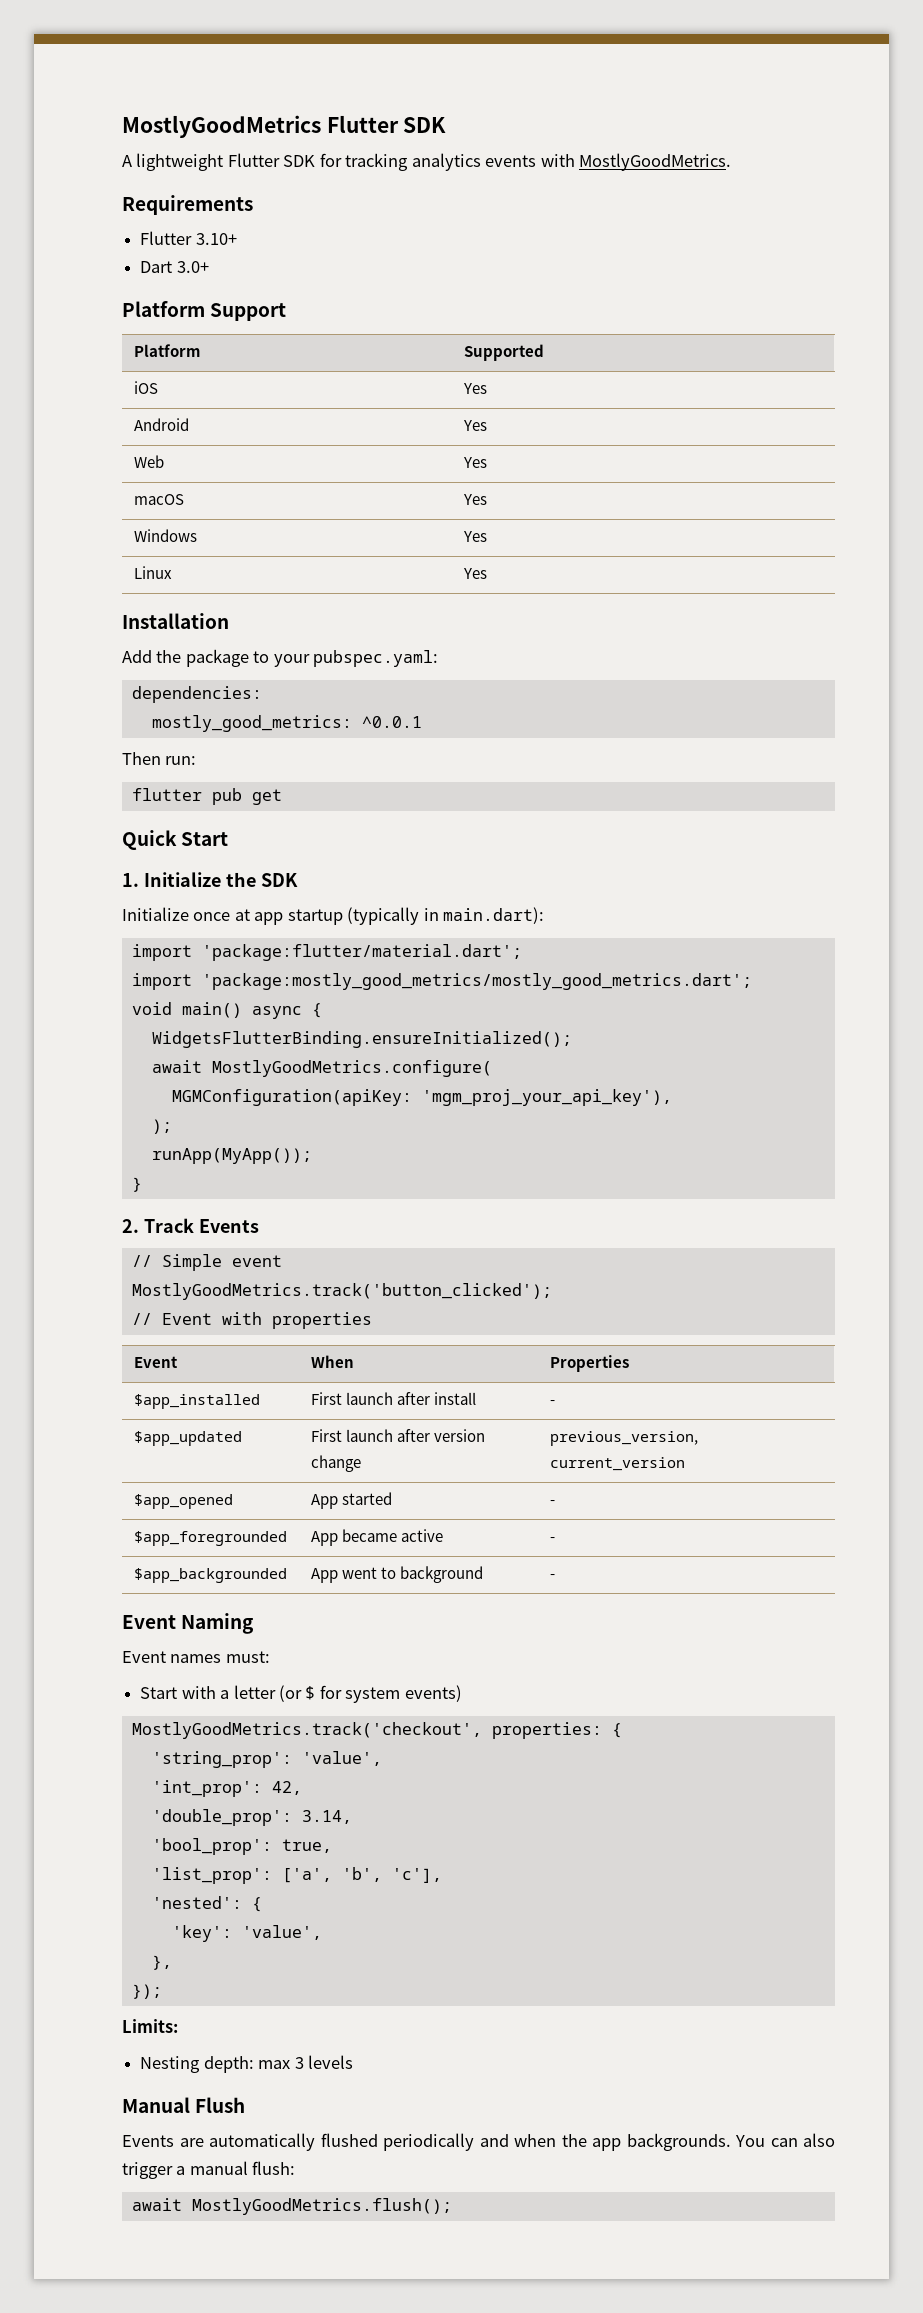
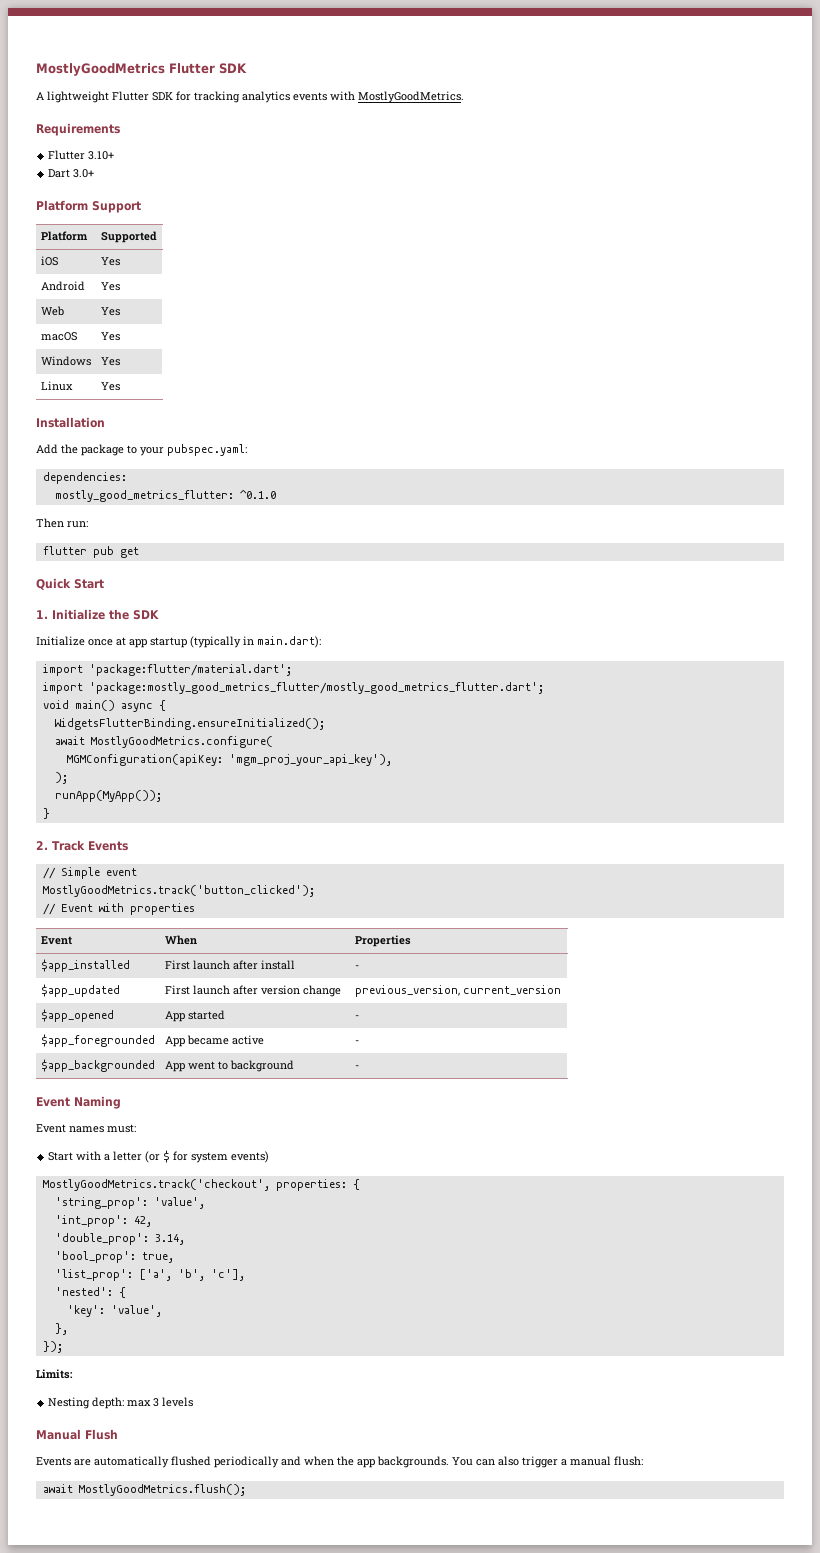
- mostly_good_metrics: ^0.0.1
+ mostly_good_metrics_flutter: ^0.1.0
- import 'package:mostly_good_metrics/mostly_good_metrics.dart';
+ import 'package:mostly_good_metrics_flutter/mostly_good_metrics_flutter.dart';

